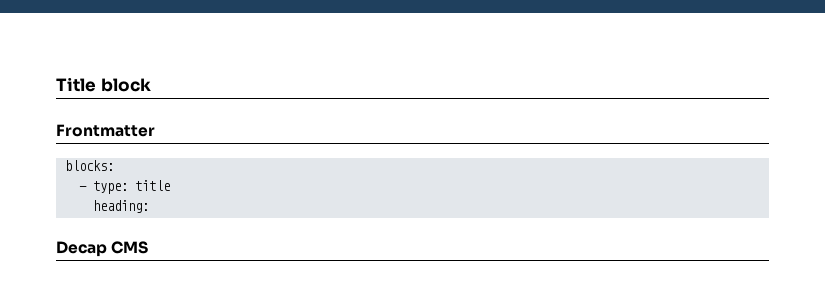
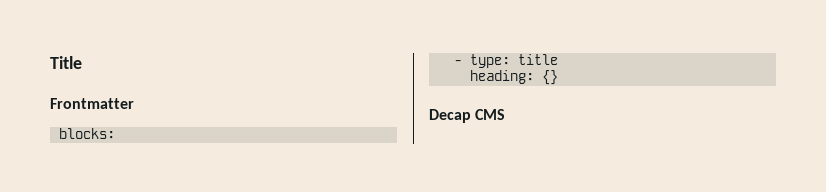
- Title block
+ Title
- heading:
+ heading: {}

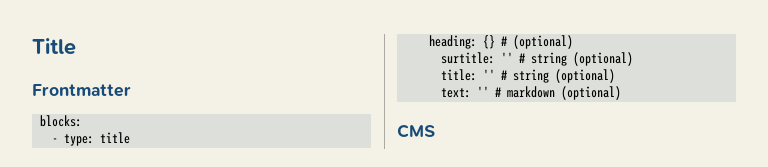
- heading: {}
- Decap CMS
+ heading: {} # (optional)
+ surtitle: '' # string (optional)
+ title: '' # string (optional)
+ text: '' # markdown (optional)
+ CMS

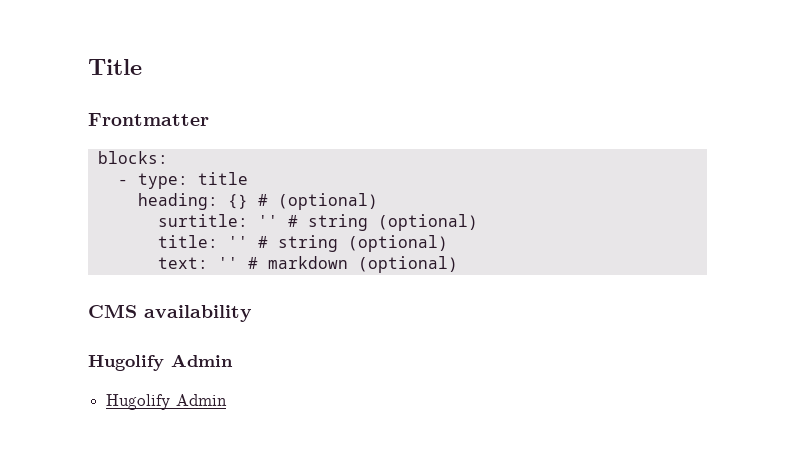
- CMS
+ CMS availability
+ Hugolify Admin
+ Hugolify Admin

